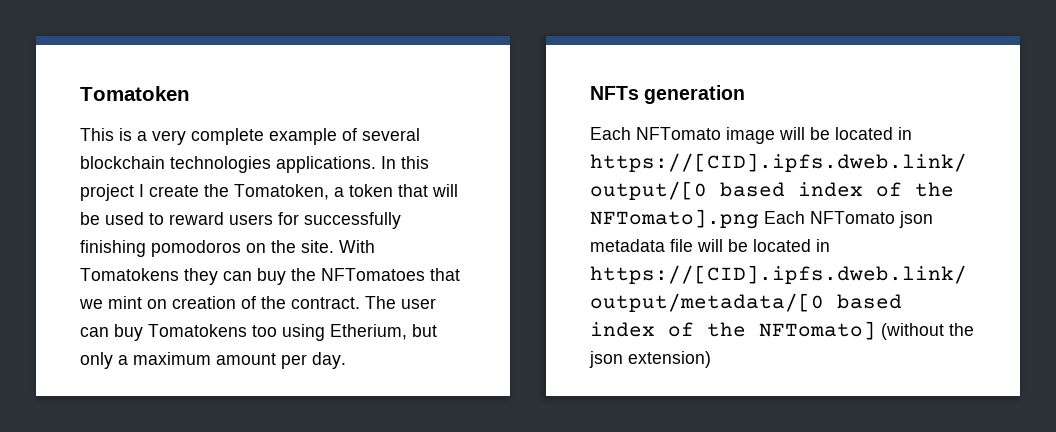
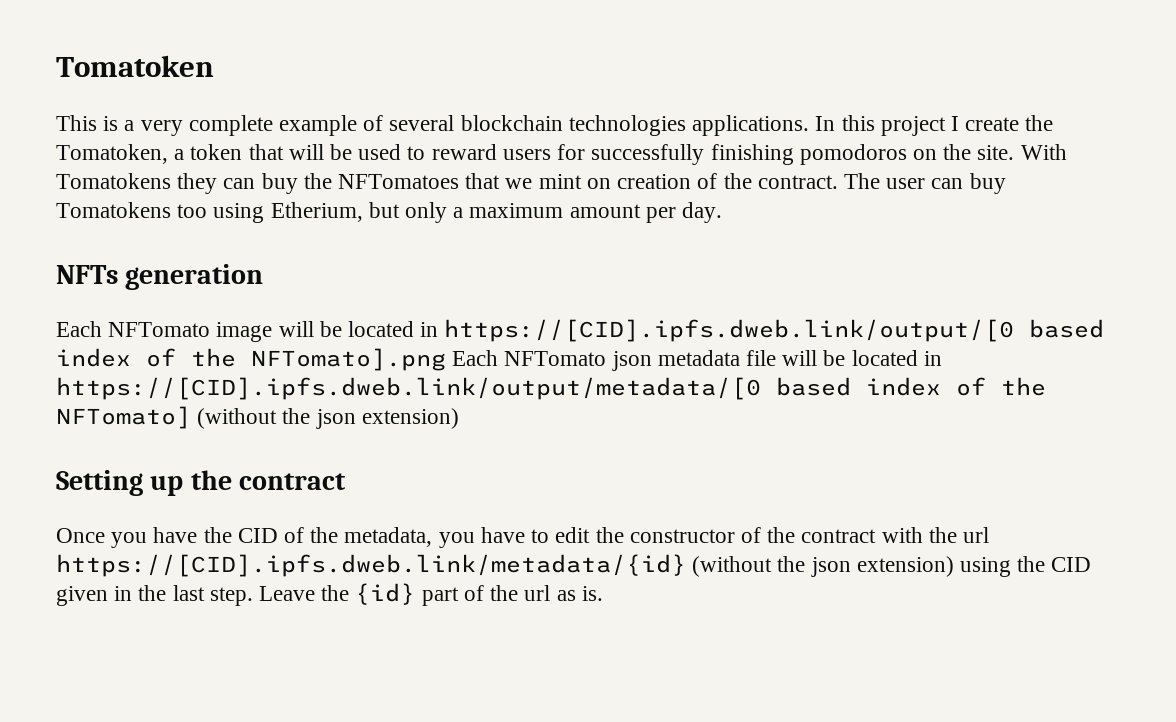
+ Setting up the contract
+ Once you have the CID of the metadata, you have to edit the constructor of the contract with the url https://[CID].ipfs.dweb.link/metadata/{id} (without the json extension) using the CID given in the last step. Leave the {id} part of the url as is.

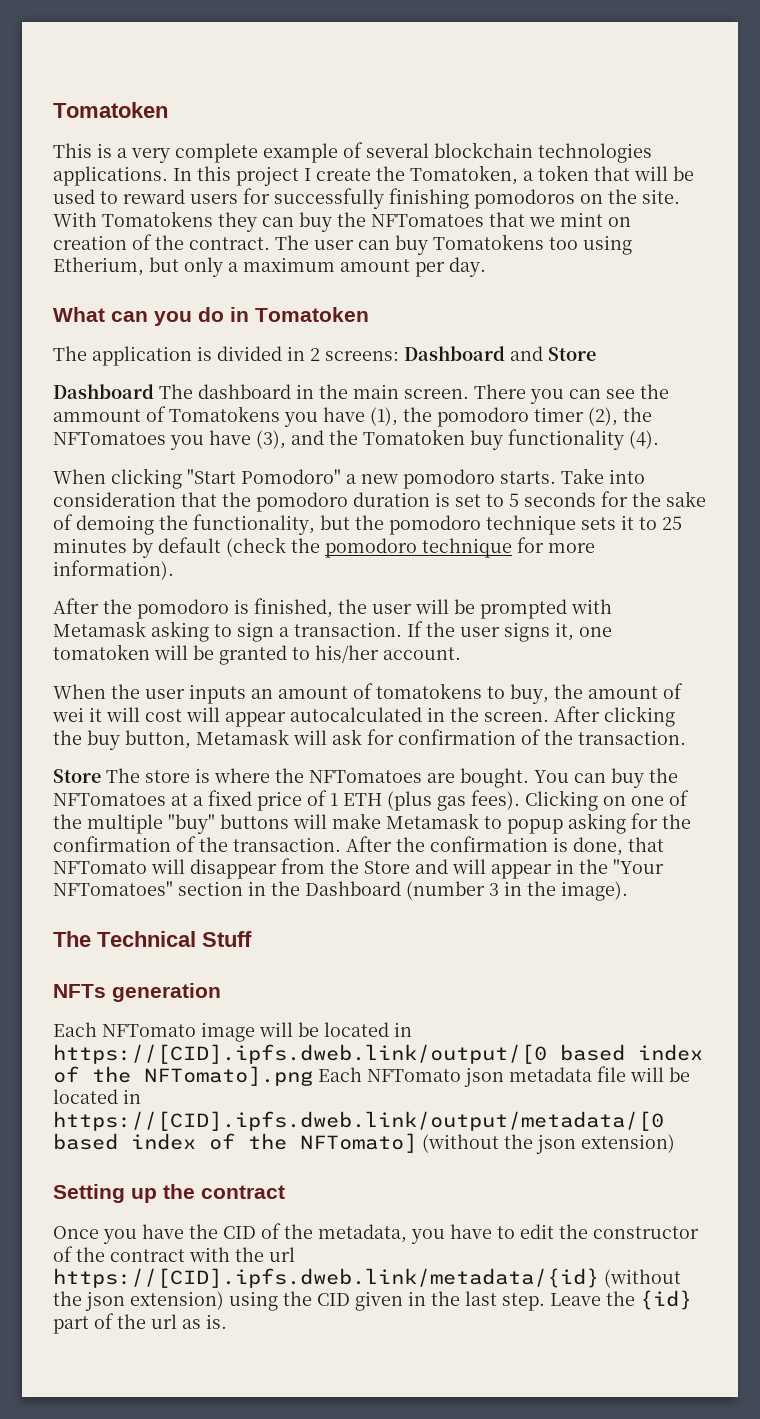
+ What can you do in Tomatoken
+ The application is divided in 2 screens: Dashboard and Store
+ Dashboard The dashboard in the main screen. There you can see the ammount of Tomatokens you have (1), the pomodoro timer (2), the NFTomatoes you have (3), and the Tomatoken buy functionality (4).
+ When clicking "Start Pomodoro" a new pomodoro starts. Take into consideration that the pomodoro duration is set to 5 seconds for the sake of demoing the functionality, but the pomodoro technique sets it to 25 minutes by default (check the pomodoro technique for more information).
+ After the pomodoro is finished, the user will be prompted with Metamask asking to sign a transaction. If the user signs it, one tomatoken will be granted to his/her account.
+ When the user inputs an amount of tomatokens to buy, the amount of wei it will cost will appear autocalculated in the screen. After clicking the buy button, Metamask will ask for confirmation of the transaction.
+ Store The store is where the NFTomatoes are bought. You can buy the NFTomatoes at a fixed price of 1 ETH (plus gas fees). Clicking on one of the multiple "buy" buttons will make Metamask to popup asking for the confirmation of the transaction. After the confirmation is done, that NFTomato will disappear from the Store and will appear in the "Your NFTomatoes" section in the Dashboard (number 3 in the image).
+ The Technical Stuff

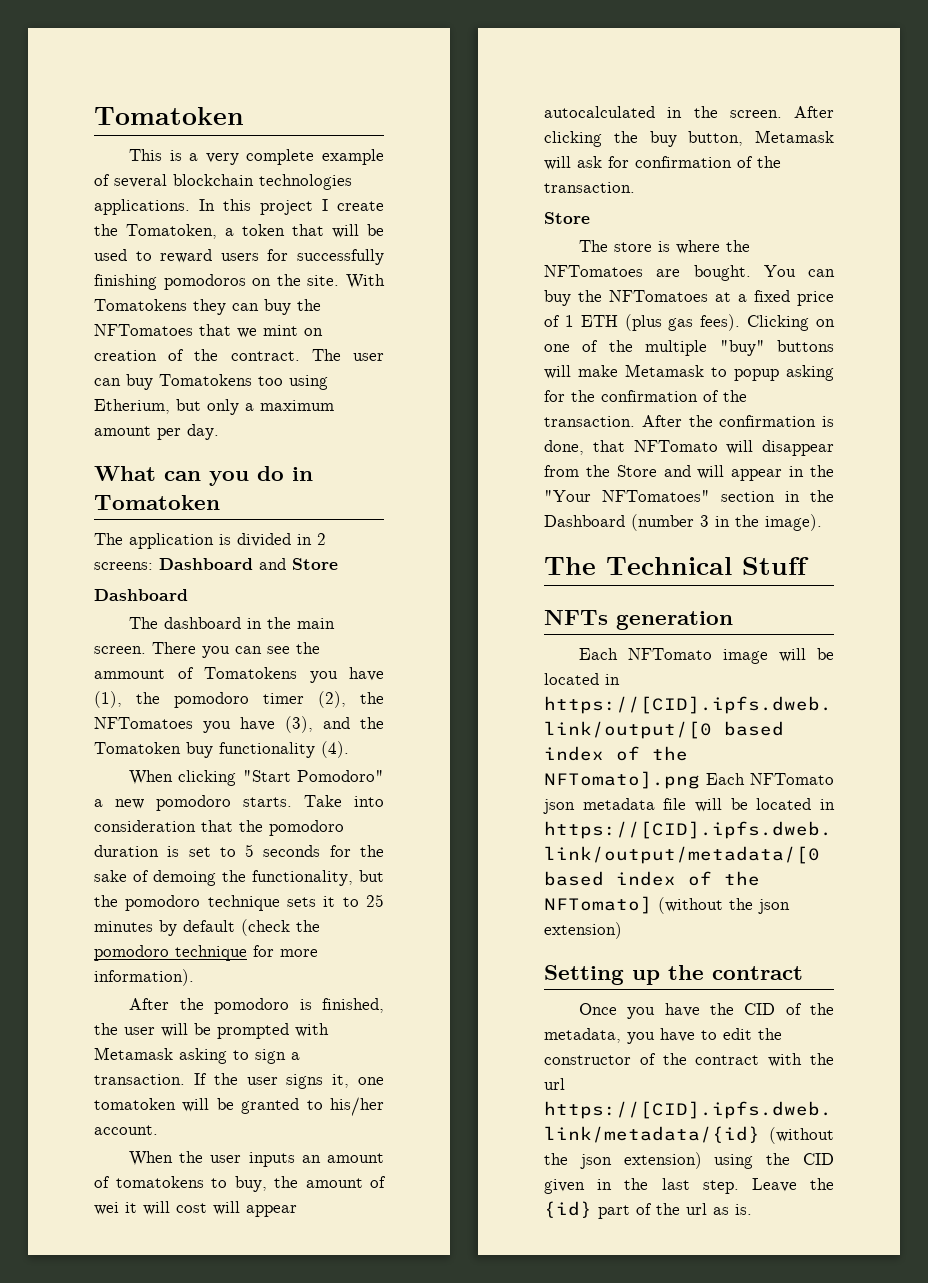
  The application is divided in 2 screens: Dashboard and Store
- Dashboard The dashboard in the main screen.
+ Dashboard
+ The dashboard in the main screen.
  After clicking the buy button, Metamask will ask for confirmation of the transaction.
- Store The store is where the NFTomatoes are bought.
+ Store
+ The store is where the NFTomatoes are bought.

